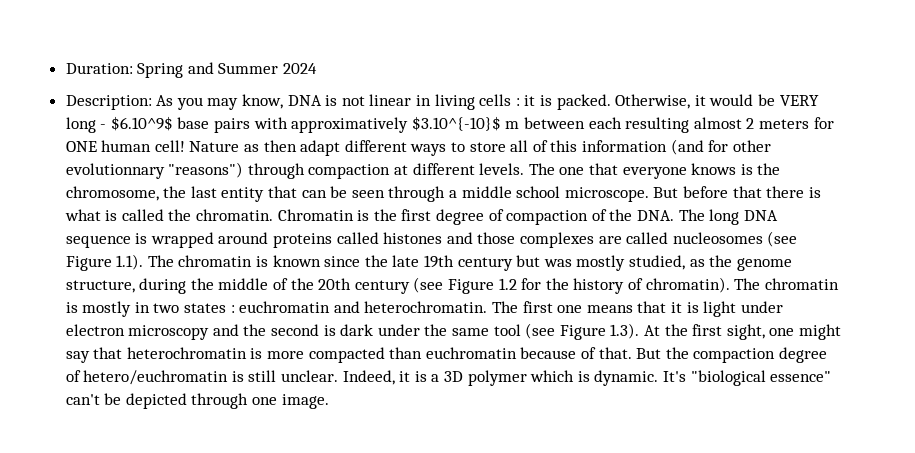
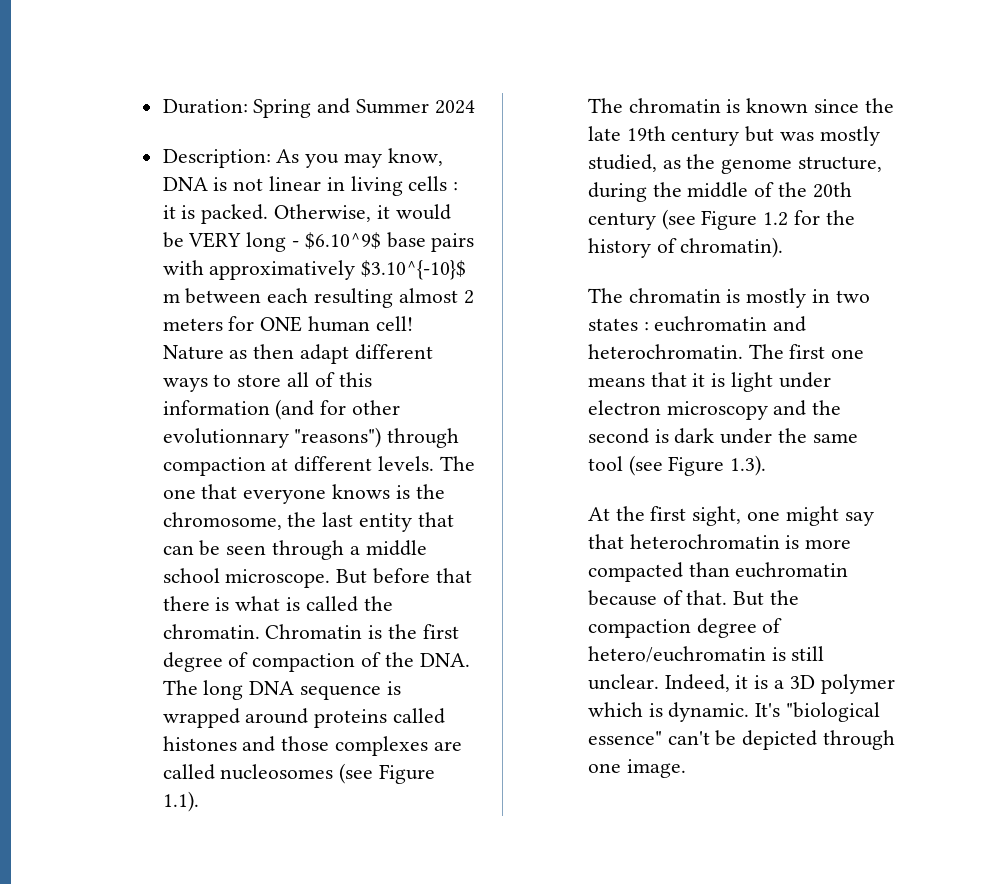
- Chromatin is the first degree of compaction of the DNA. The long DNA sequence is wrapped around proteins called histones and those complexes are called nucleosomes (see Figure 1.1). The chromatin is known since the late 19th century but was mostly studied, as the genome structure, during the middle of the 20th century (see Figure 1.2 for the history of chromatin). The chromatin is mostly in two states :
+ Chromatin is the first degree of compaction of the DNA. The long DNA sequence is wrapped around proteins called histones and those complexes are called nucleosomes (see Figure 1.1).
+ The chromatin is known since the late 19th century but was mostly studied, as the genome structure, during the middle of the 20th century (see Figure 1.2 for the history of chromatin).
+ The chromatin is mostly in two states :
- The first one means that it is light under electron microscopy and the second is dark under the same tool (see Figure 1.3). At the first sight, one might say that heterochromatin is more compacted than euchromatin because of that.
+ The first one means that it is light under electron microscopy and the second is dark under the same tool (see Figure 1.3).
+ At the first sight, one might say that heterochromatin is more compacted than euchromatin because of that.

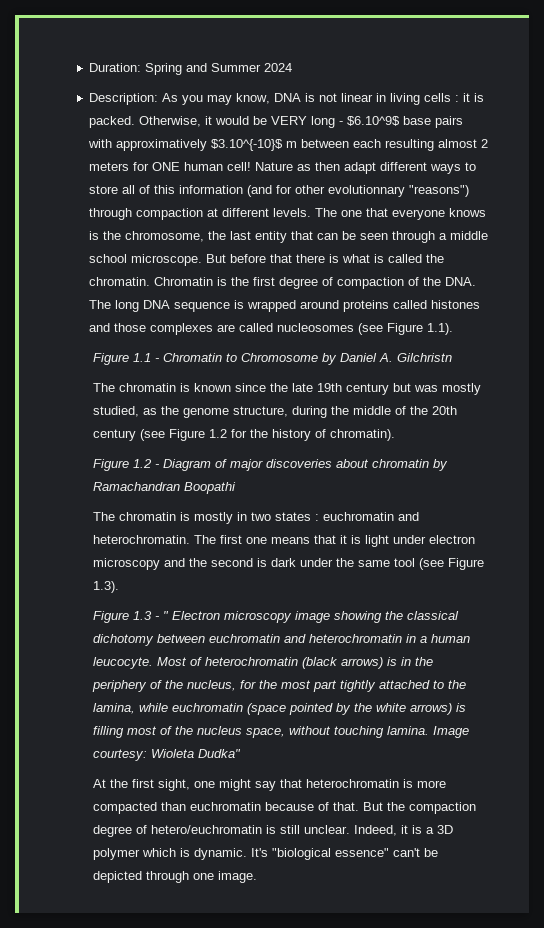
+ Figure 1.1 - Chromatin to Chromosome by Daniel A. Gilchristn
+ Figure 1.2 - Diagram of major discoveries about chromatin by Ramachandran Boopathi
+ Figure 1.3 - " Electron microscopy image showing the classical dichotomy between euchromatin and heterochromatin in a human leucocyte. Most of heterochromatin (black arrows) is in the periphery of the nucleus, for the most part tightly attached to the lamina, while euchromatin (space pointed by the white arrows) is filling most of the nucleus space, without touching lamina. Image courtesy: Wioleta Dudka"

